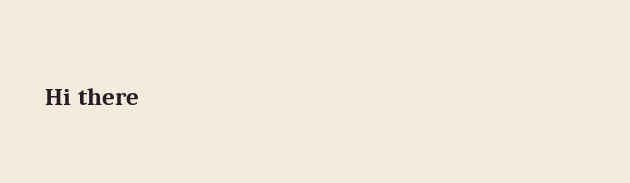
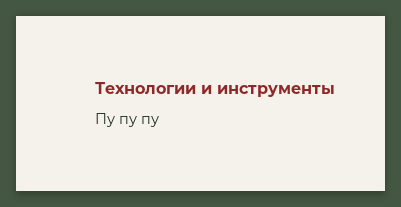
- Hi there
+ Технологии и инструменты
+ Пу пу пу

